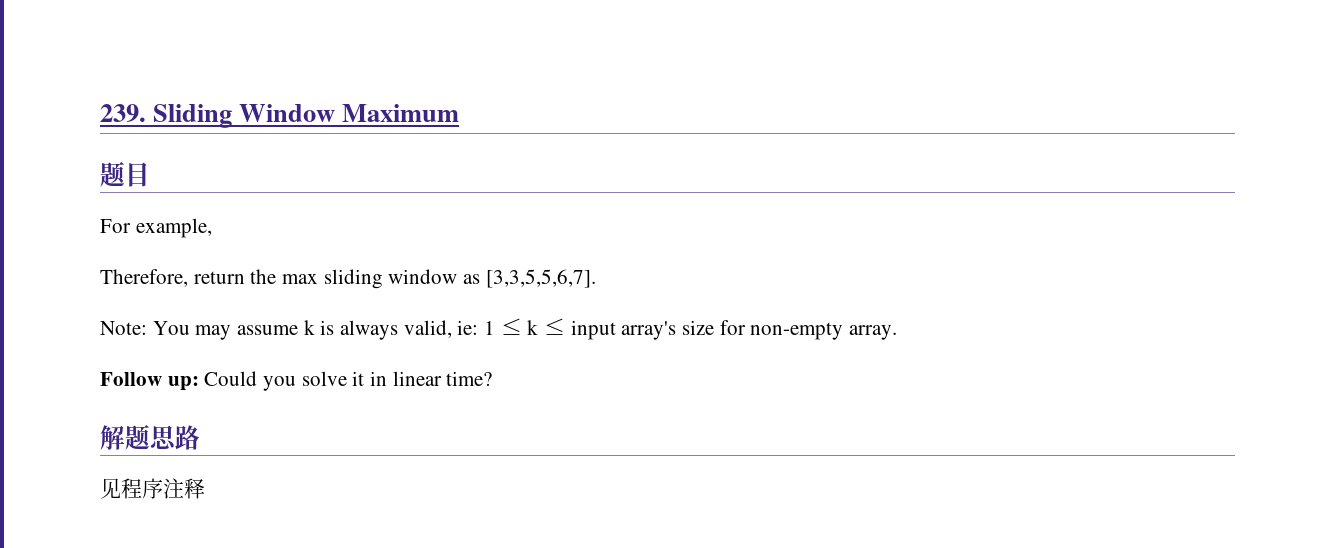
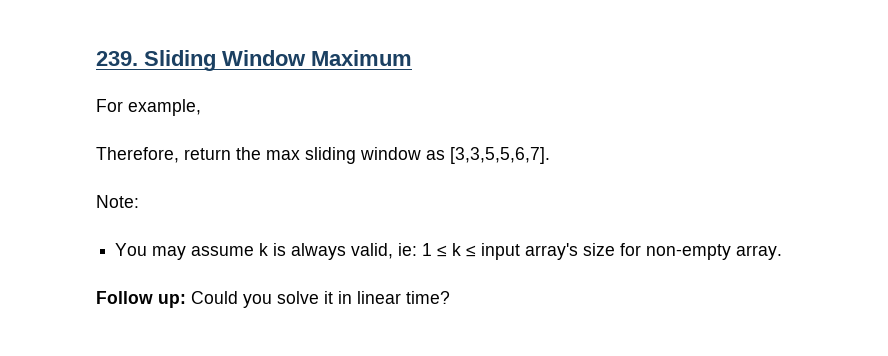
- 题目
- Note: You may assume k is always valid, ie: 1 ≤ k ≤ input array's size for non-empty array.
+ Note:
+ You may assume k is always valid, ie: 1 ≤ k ≤ input array's size for non-empty array.
- 解题思路
- 见程序注释

